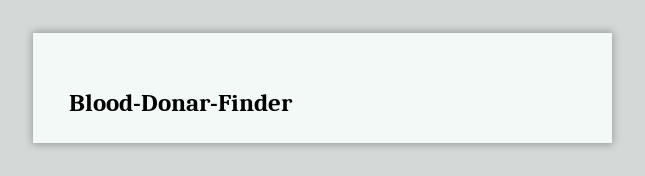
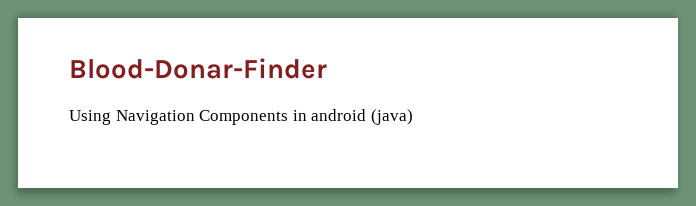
+ Using Navigation Components in android (java)

